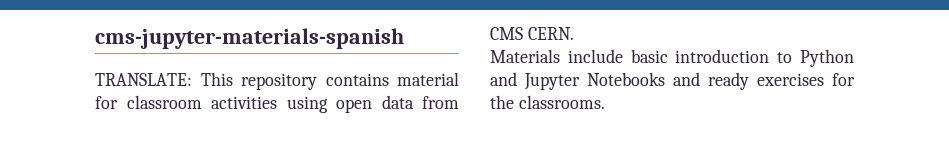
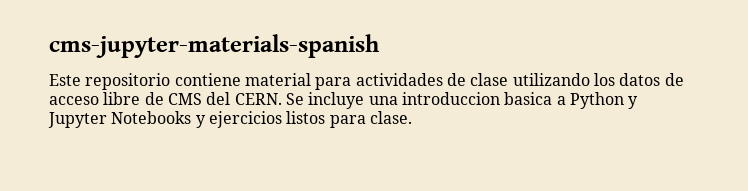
- TRANSLATE: This repository contains material for classroom activities using open data from CMS CERN.
- Materials include basic introduction to Python and Jupyter Notebooks and ready exercises for the classrooms.
+ Este repositorio contiene material para actividades de clase utilizando los datos de acceso libre de CMS del CERN. Se incluye una introduccion basica a Python y Jupyter Notebooks y ejercicios listos para clase.

